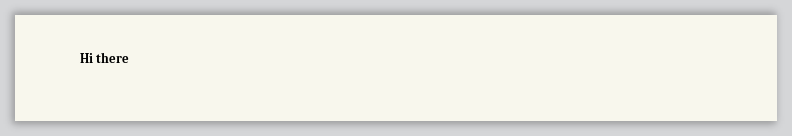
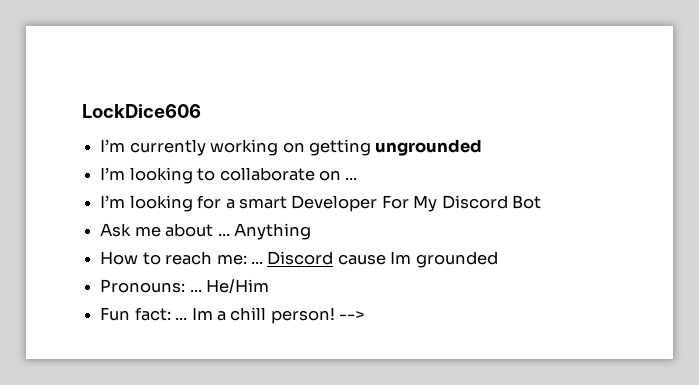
- Hi there
+ LockDice606
+ I’m currently working on getting ungrounded
+ I’m looking to collaborate on ...
+ I’m looking for a smart Developer For My Discord Bot
+ Ask me about ... Anything
+ How to reach me: ... Discord cause Im grounded
+ Pronouns: ... He/Him
+ Fun fact: ... Im a chill person! -->

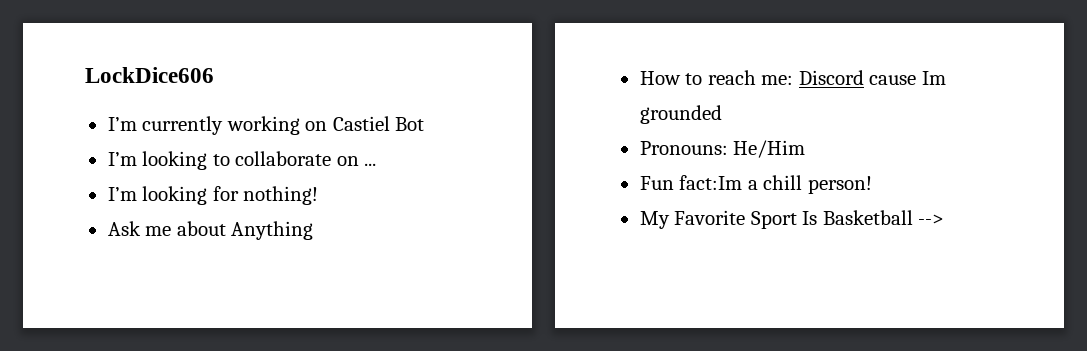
- I’m currently working on getting ungrounded
+ I’m currently working on Castiel Bot
- I’m looking for a smart Developer For My Discord Bot
+ I’m looking for nothing!
- Ask me about ... Anything
+ Ask me about Anything
- How to reach me: ... Discord cause Im grounded
+ How to reach me: Discord cause Im grounded
- Pronouns: ... He/Him
+ Pronouns: He/Him
- Fun fact: ... Im a chill person! -->
+ Fun fact:Im a chill person!
+ My Favorite Sport Is Basketball -->

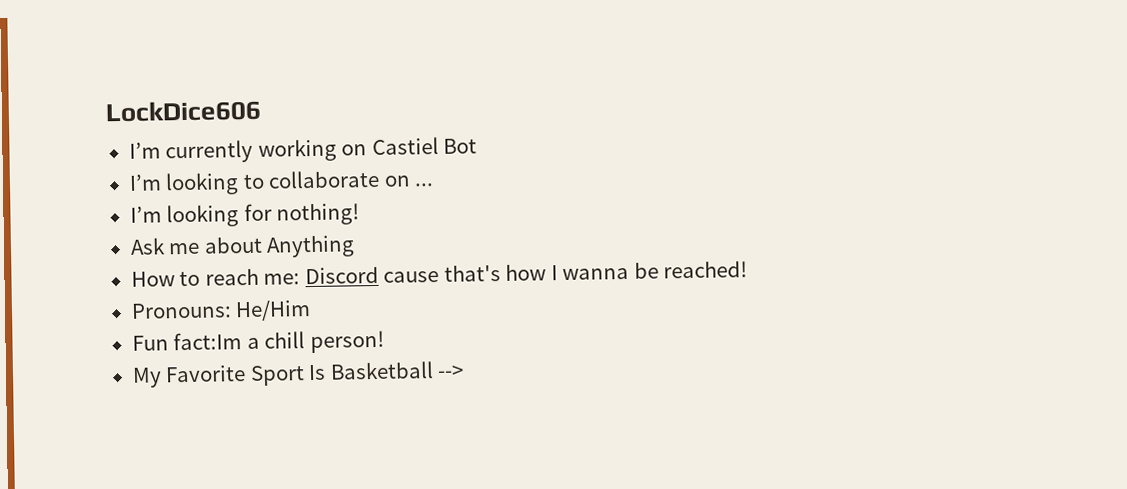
- How to reach me: Discord cause Im grounded
+ How to reach me: Discord cause that's how I wanna be reached!

